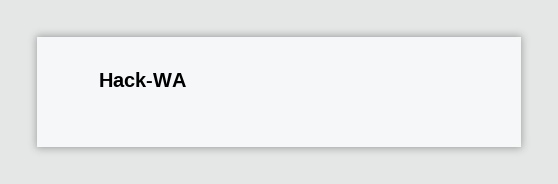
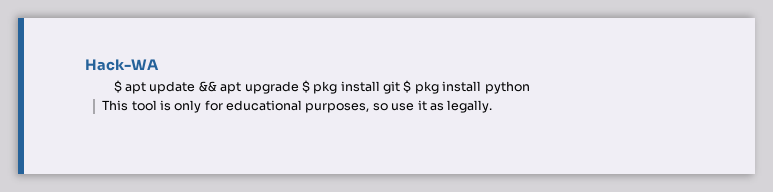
+ $ apt update && apt upgrade $ pkg install git $ pkg install python
+ This tool is only for educational purposes, so use it as legally.

